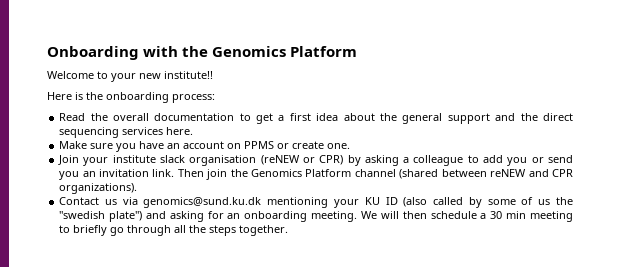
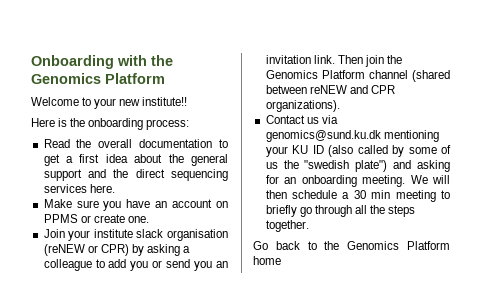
+ Go back to the Genomics Platform home

